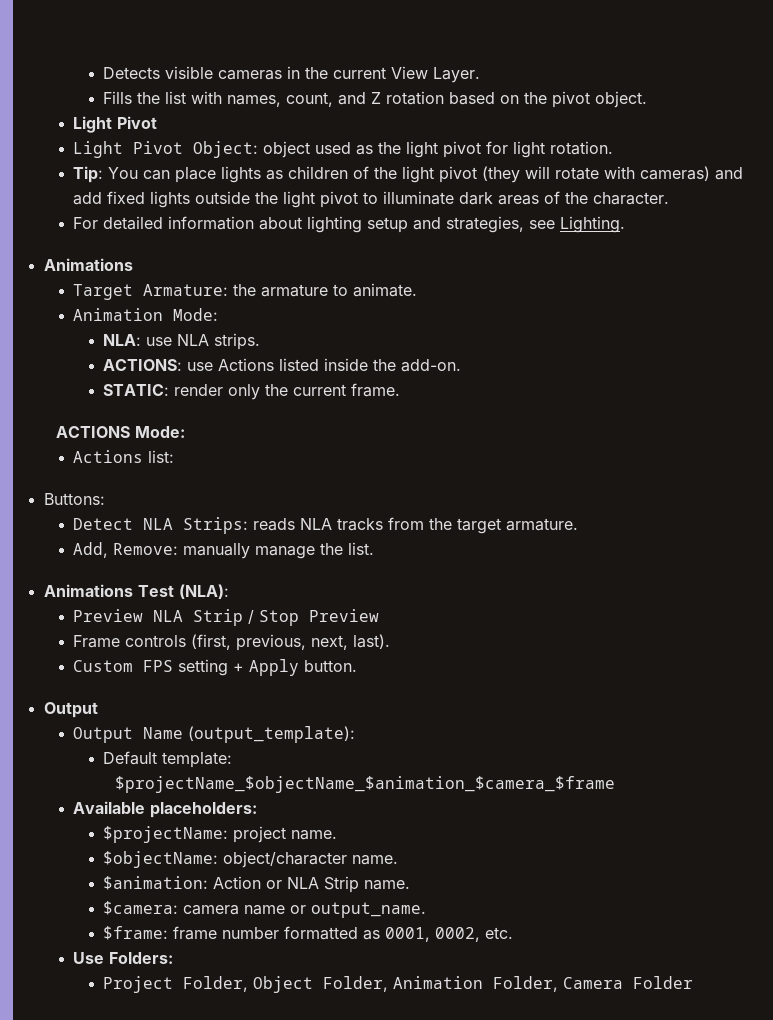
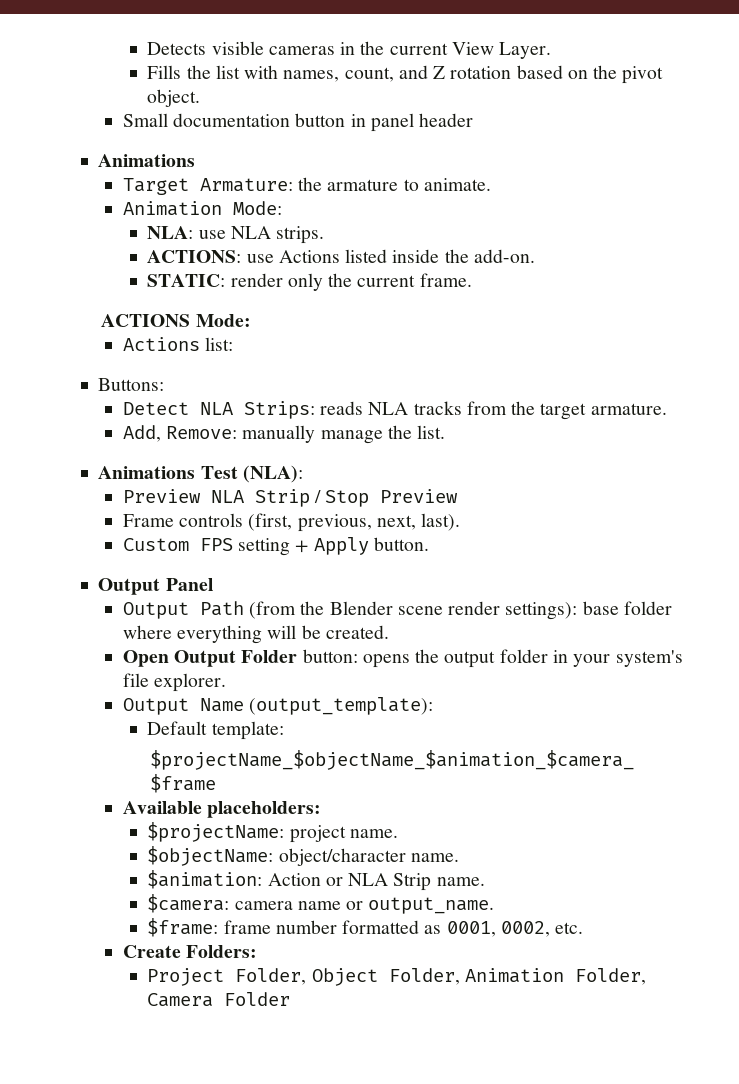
  Fills the list with names, count, and Z rotation based on the pivot object.
- Light Pivot
- Light Pivot Object: object used as the light pivot for light rotation.
- Tip: You can place lights as children of the light pivot (they will rotate with cameras) and add fixed lights outside the light pivot to illuminate dark areas of the character.
- For detailed information about lighting setup and strategies, see Lighting.
+ Small documentation button in panel header
  Custom FPS setting + Apply button.
- Output
+ Output Panel
+ Output Path (from the Blender scene render settings): base folder where everything will be created.
+ Open Output Folder button: opens the output folder in your system's file explorer.
- Use Folders:
+ Create Folders:

